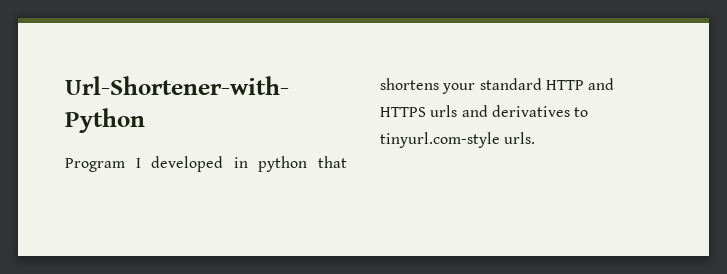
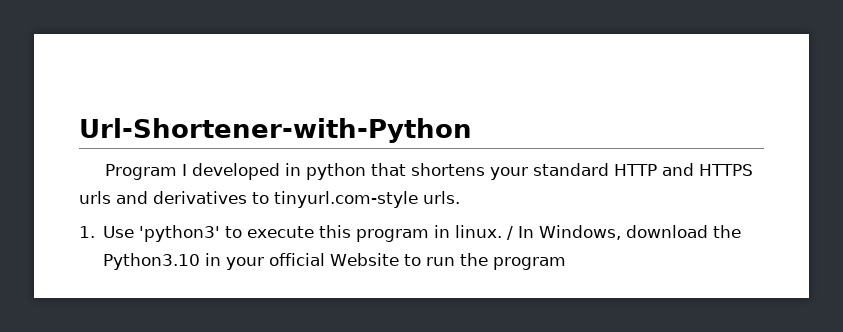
+ 1. Use 'python3' to execute this program in linux. / In Windows, download the Python3.10 in your official Website to run the program

